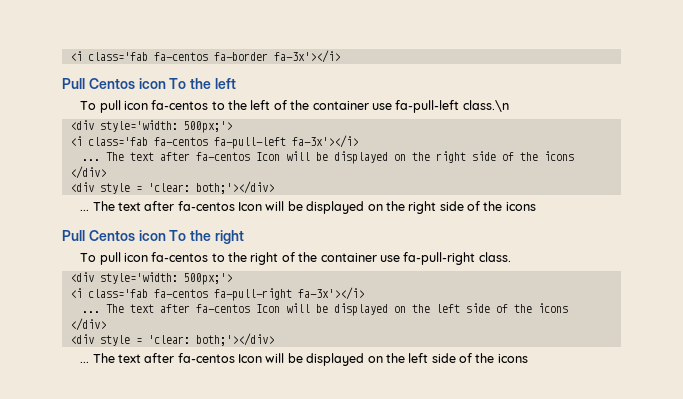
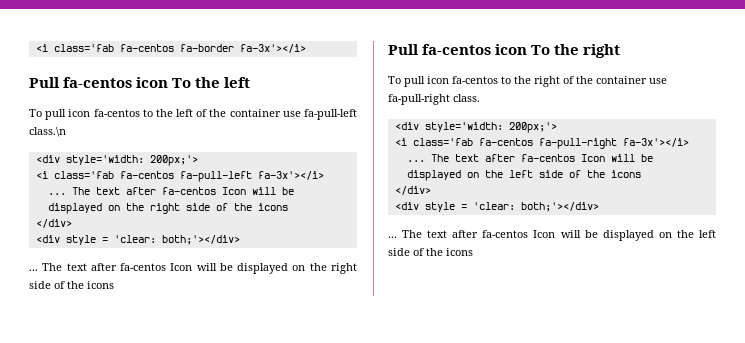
- Pull Centos icon To the left
+ Pull fa-centos icon To the left
  To pull icon fa-centos to the left of the container use fa-pull-left class.\n
- <div style='width: 500px;'>
+ <div style='width: 200px;'>
- Pull Centos icon To the right
+ Pull fa-centos icon To the right
  To pull icon fa-centos to the right of the container use fa-pull-right class.
- <div style='width: 500px;'>
+ <div style='width: 200px;'>

